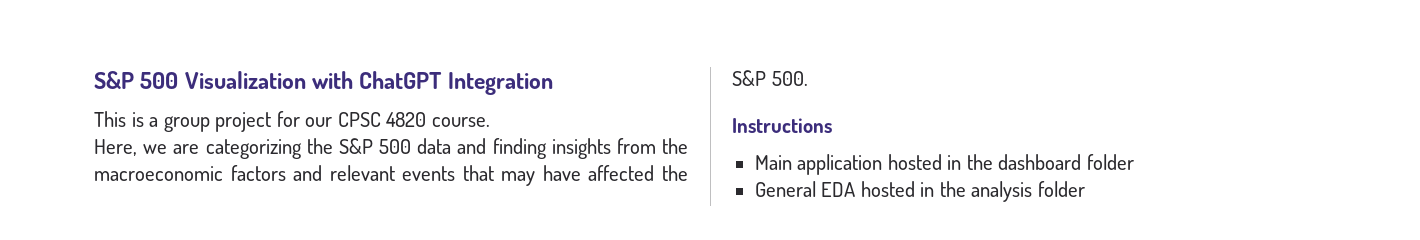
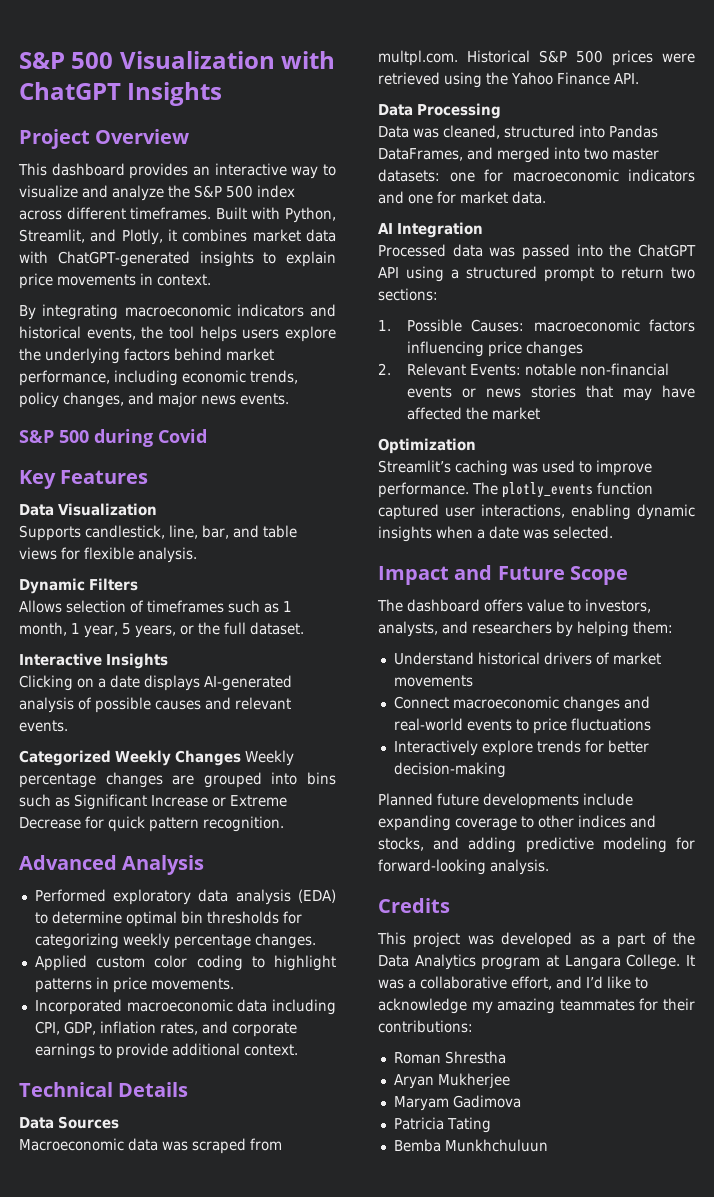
- S&P 500 Visualization with ChatGPT Integration
- This is a group project for our CPSC 4820 course.
- Here, we are categorizing the S&P 500 data and finding insights from the macroeconomic factors and relevant events that may have affected the S&P 500.
- Instructions
- Main application hosted in the dashboard folder
- General EDA hosted in the analysis folder
+ S&P 500 Visualization with ChatGPT Insights
+ Project Overview
+ This dashboard provides an interactive way to visualize and analyze the S&P 500 index across different timeframes. Built with Python, Streamlit, and Plotly, it combines market data with ChatGPT-generated insights to explain price movements in context.
+ By integrating macroeconomic indicators and historical events, the tool helps users explore the underlying factors behind market performance, including economic trends, policy changes, and major news events.
+ S&P 500 during Covid
+ Key Features
+ Data Visualization
+ Supports candlestick, line, bar, and table views for flexible analysis.
+ Dynamic Filters
+ Allows selection of timeframes such as 1 month, 1 year, 5 years, or the full dataset.
+ Interactive Insights
+ Clicking on a date displays AI-generated analysis of possible causes and relevant events.
+ Categorized Weekly Changes Weekly percentage changes are grouped into bins such as Significant Increase or Extreme Decrease for quick pattern recognition.
+ Advanced Analysis
+ Performed exploratory data analysis (EDA) to determine optimal bin thresholds for categorizing weekly percentage changes.
+ Applied custom color coding to highlight patterns in price movements.
+ Incorporated macroeconomic data including CPI, GDP, inflation rates, and corporate earnings to provide additional context.
+ Technical Details
+ Data Sources
+ Macroeconomic data was scraped from multpl.com. Historical S&P 500 prices were retrieved using the Yahoo Finance API.
+ Data Processing
+ Data was cleaned, structured into Pandas DataFrames, and merged into two master datasets: one for macroeconomic indicators and one for market data.
+ AI Integration
+ Processed data was passed into the ChatGPT API using a structured prompt to return two sections:
+ 1. Possible Causes: macroeconomic factors influencing price changes
+ 2. Relevant Events: notable non-financial events or news stories that may have affected the market
+ Optimization
+ Streamlit’s caching was used to improve performance. The plotly_events function captured user interactions, enabling dynamic insights when a date was selected.
+ Impact and Future Scope
+ The dashboard offers value to investors, analysts, and researchers by helping them:
+ Understand historical drivers of market movements
+ Connect macroeconomic changes and real-world events to price fluctuations
+ Interactively explore trends for better decision-making
+ Planned future developments include expanding coverage to other indices and stocks, and adding predictive modeling for forward-looking analysis.
+ Credits
+ This project was developed as a part of the Data Analytics program at Langara College. It was a collaborative effort, and I’d like to acknowledge my amazing teammates for their contributions:
+ Roman Shrestha
+ Aryan Mukherjee
+ Maryam Gadimova
+ Patricia Tating
+ Bemba Munkhchuluun

